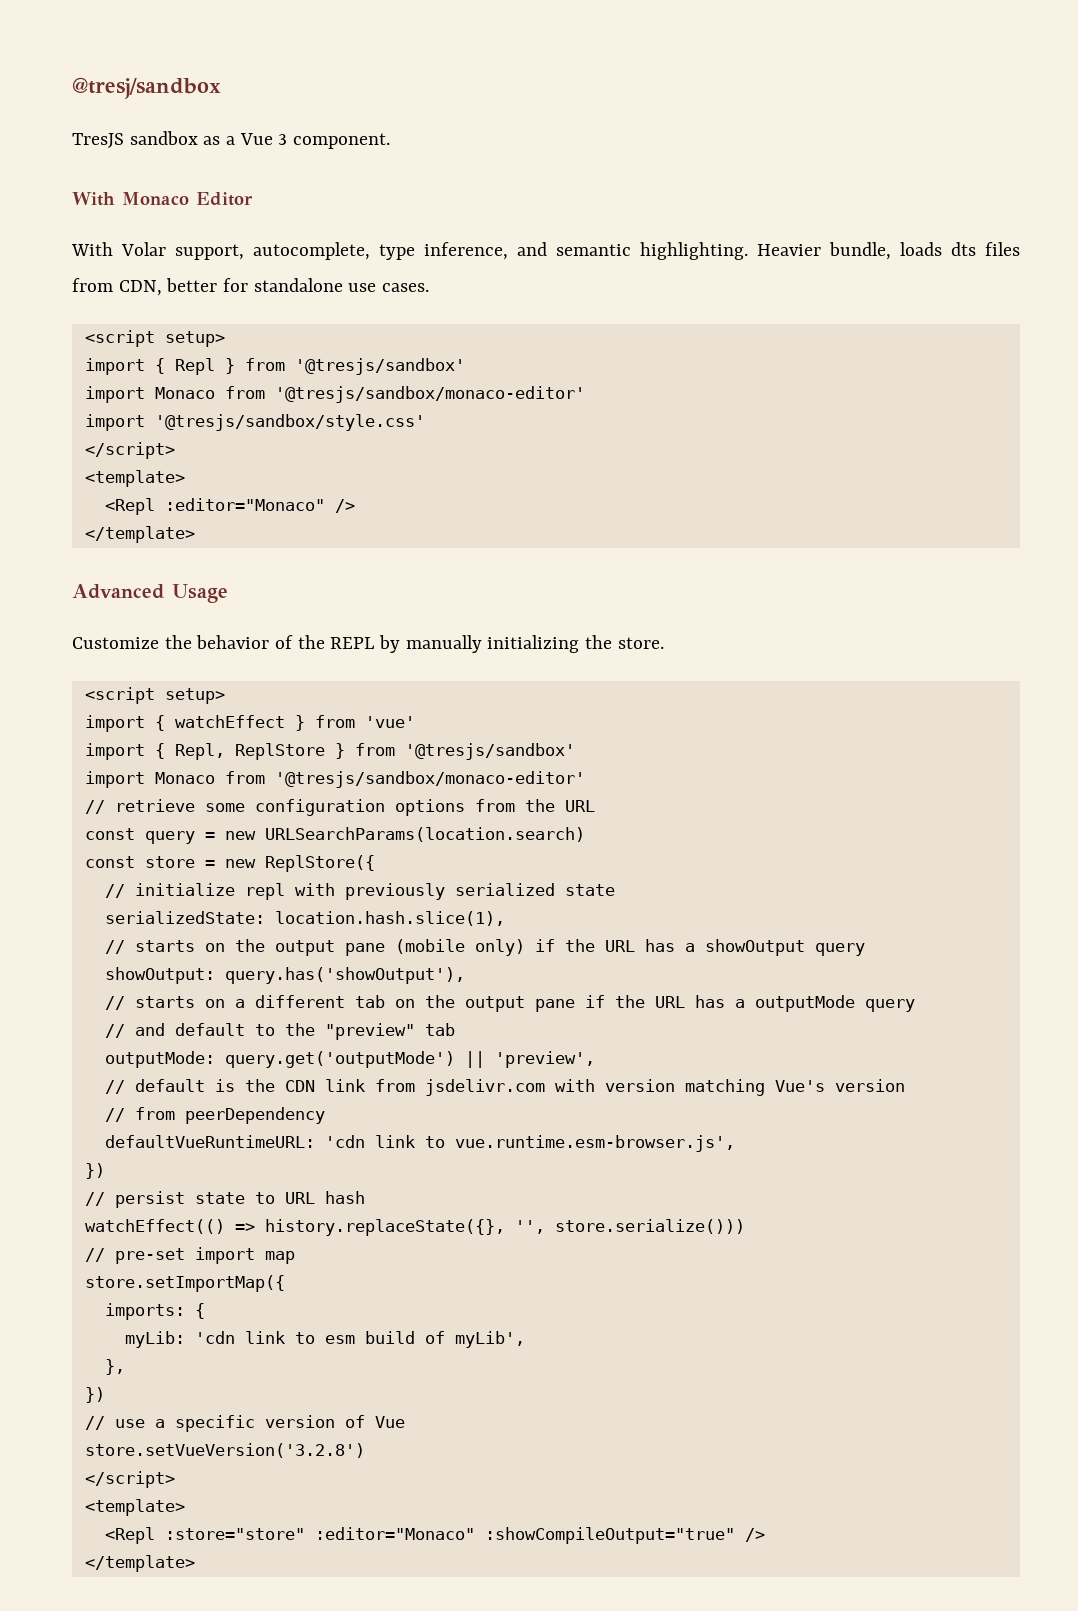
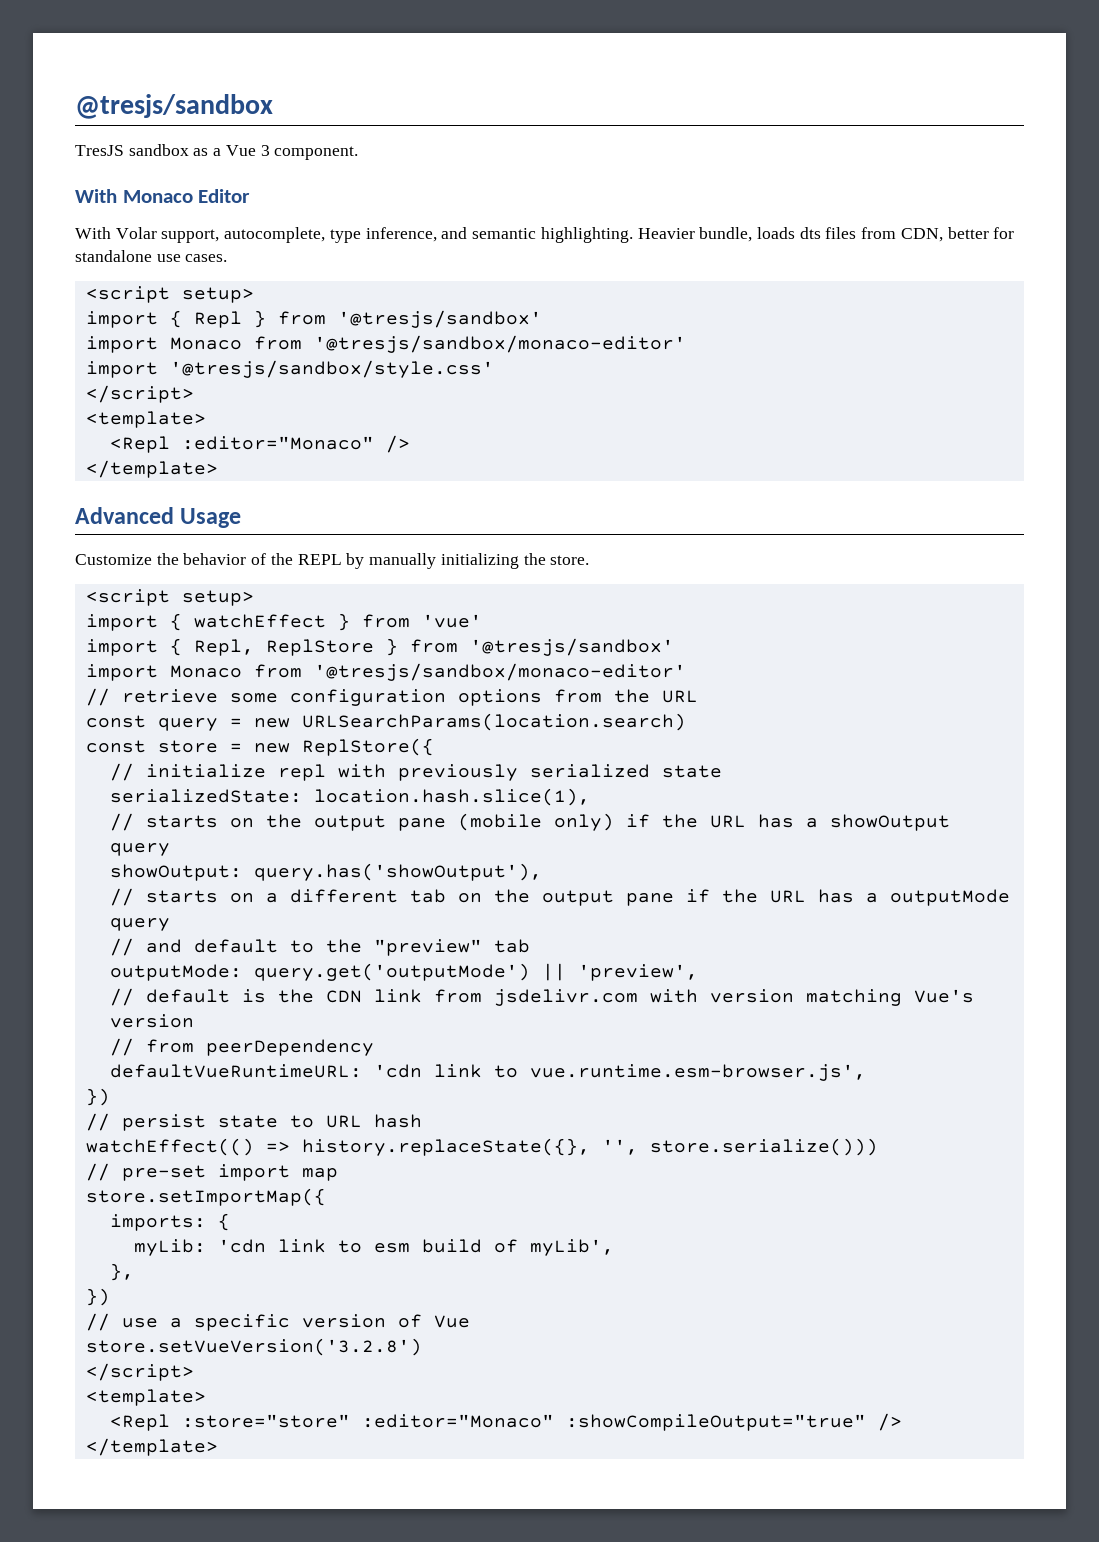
- @tresj/sandbox
+ @tresjs/sandbox

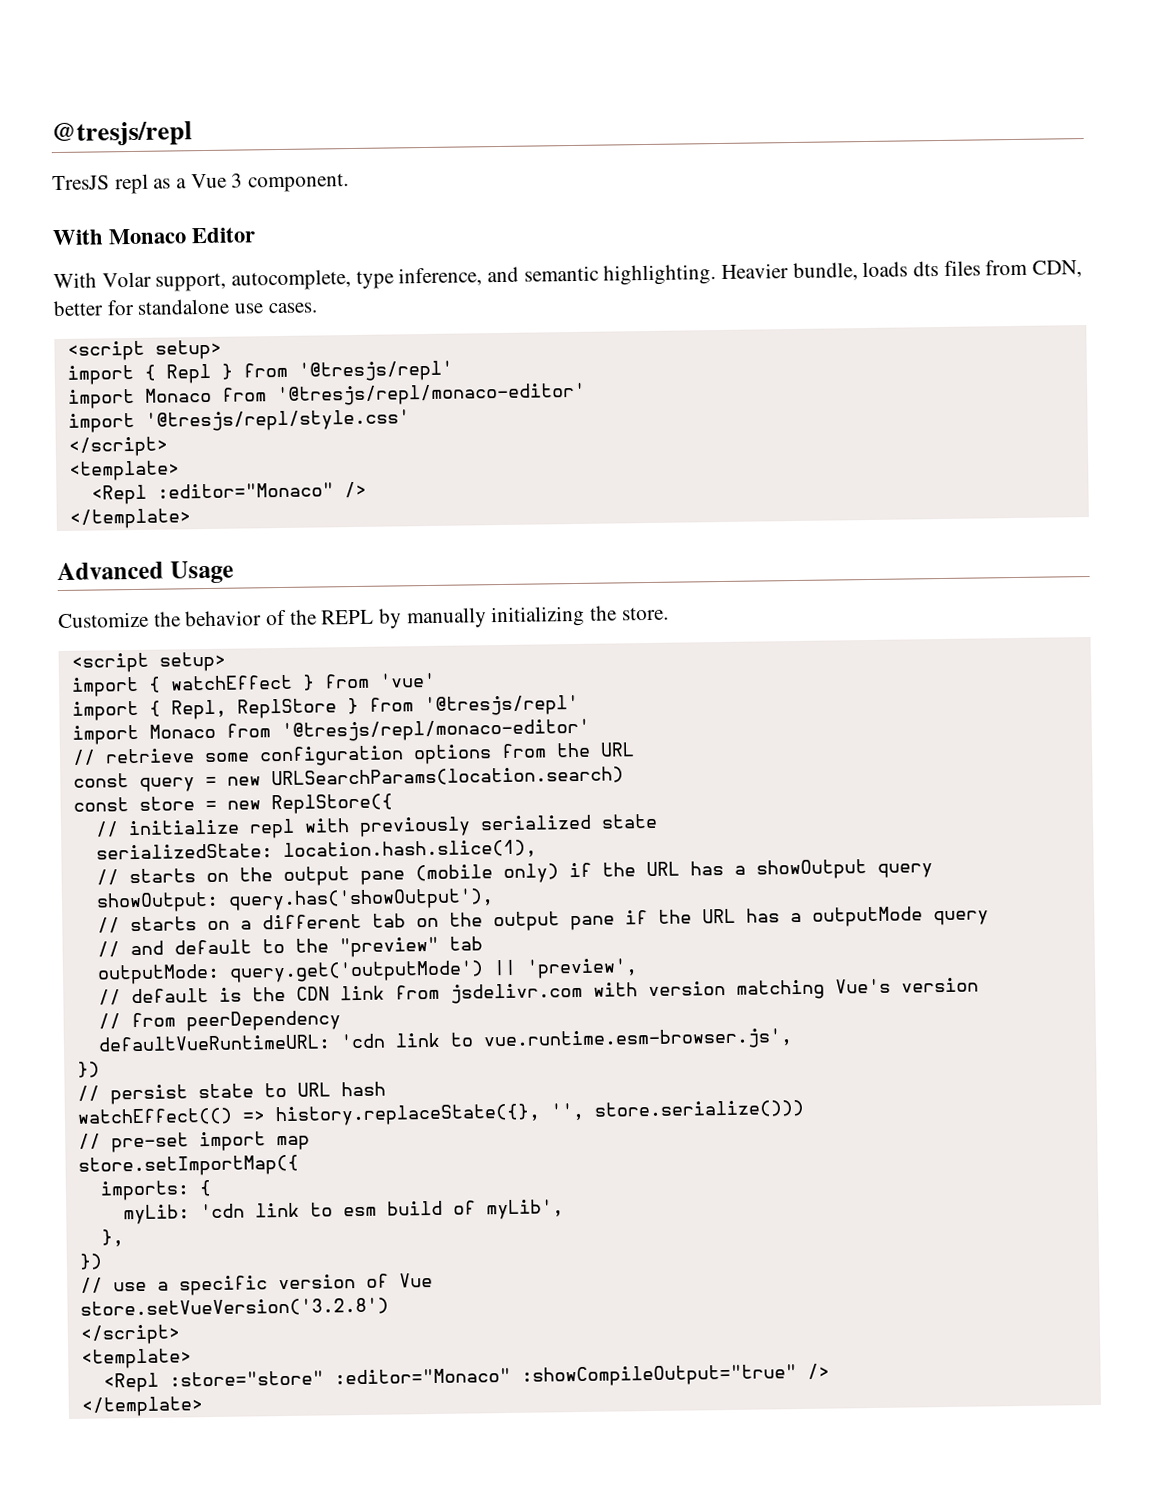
- @tresjs/sandbox
+ @tresjs/repl
- TresJS sandbox as a Vue 3 component.
+ TresJS repl as a Vue 3 component.
- import { Repl } from '@tresjs/sandbox'
- import Monaco from '@tresjs/sandbox/monaco-editor'
- import '@tresjs/sandbox/style.css'
+ import { Repl } from '@tresjs/repl'
+ import Monaco from '@tresjs/repl/monaco-editor'
+ import '@tresjs/repl/style.css'
- import { Repl, ReplStore } from '@tresjs/sandbox'
- import Monaco from '@tresjs/sandbox/monaco-editor'
+ import { Repl, ReplStore } from '@tresjs/repl'
+ import Monaco from '@tresjs/repl/monaco-editor'

